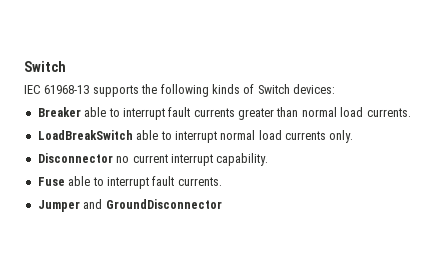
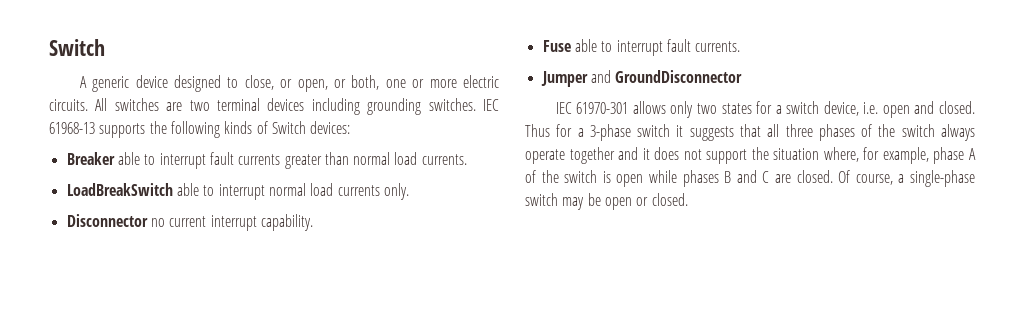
+ A generic device designed to close, or open, or both, one or more electric circuits. All switches are two terminal devices including grounding switches.
+ IEC 61970-301 allows only two states for a switch device, i.e. open and closed. Thus for a 3-phase switch it suggests that all three phases of the switch always operate together and it does not support the situation where, for example, phase A of the switch is open while phases B and C are closed. Of course, a single-phase switch may be open or closed.

